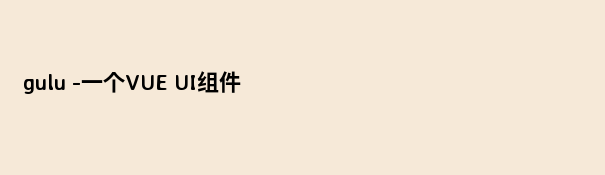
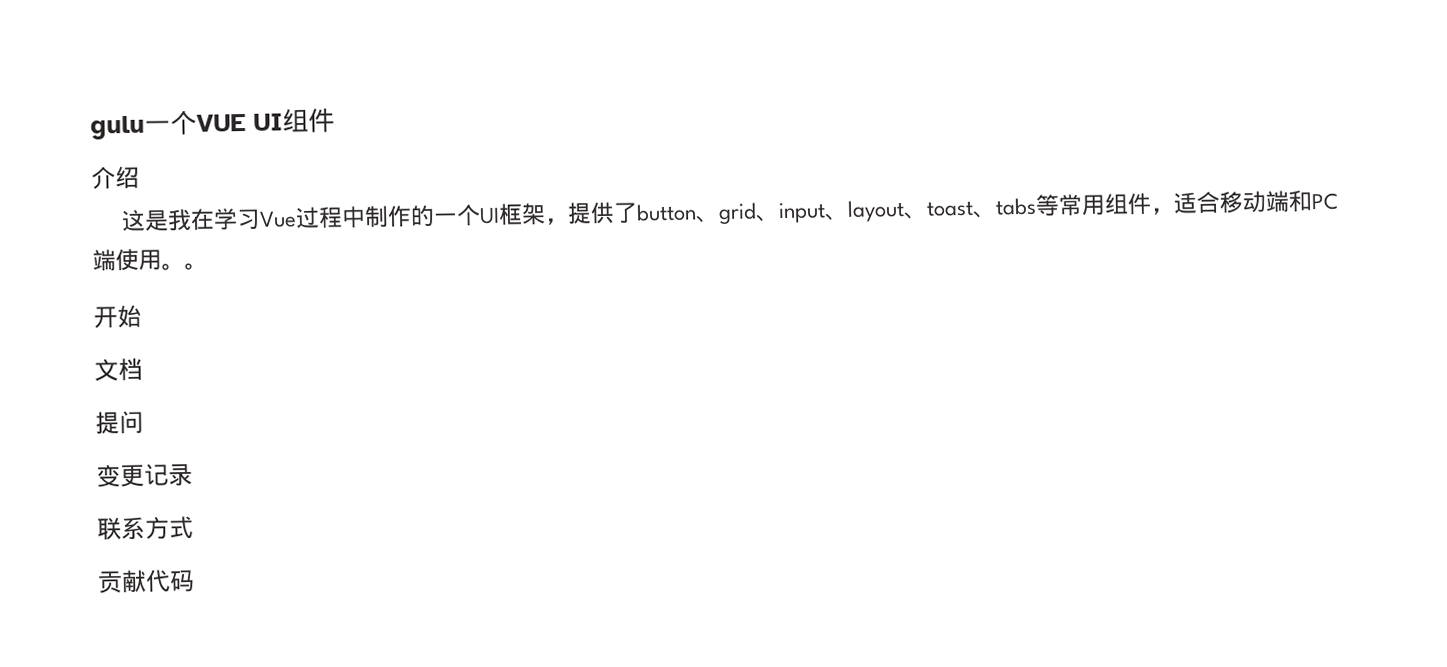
- gulu -一个VUE UI组件
+ gulu一个VUE UI组件
+ 介绍
+ 这是我在学习Vue过程中制作的一个UI框架，提供了button、grid、input、layout、toast、tabs等常用组件，适合移动端和PC端使用。。
+ 开始
+ 文档
+ 提问
+ 变更记录
+ 联系方式
+ 贡献代码

